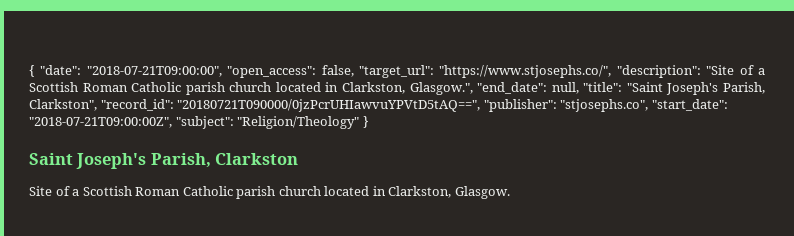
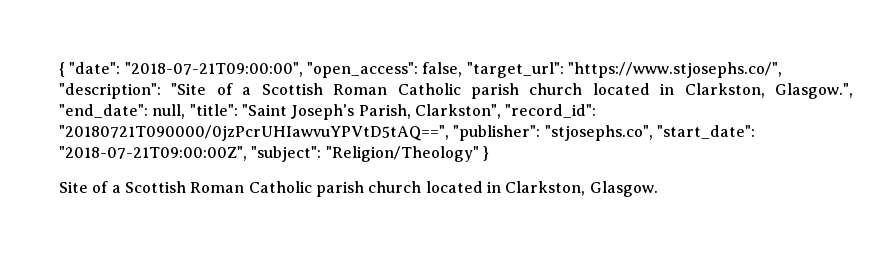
- Saint Joseph's Parish, Clarkston

